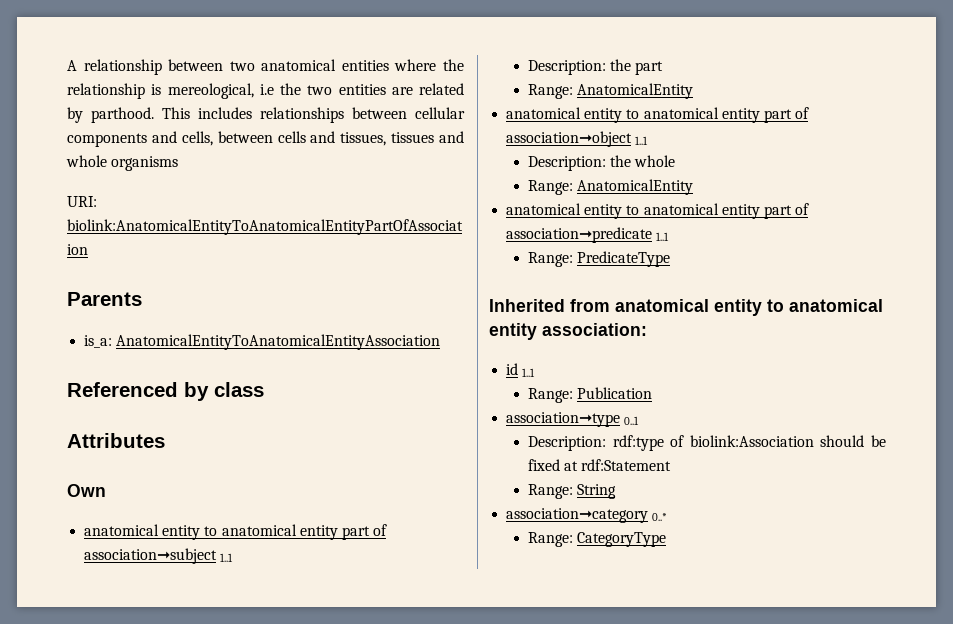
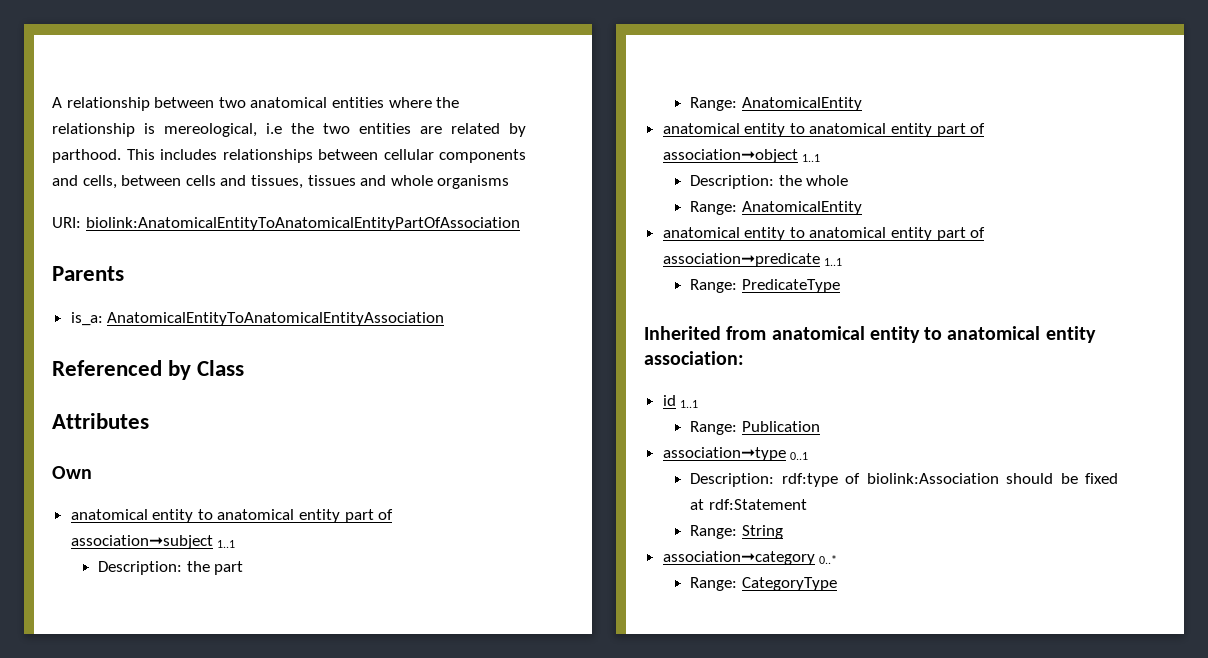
- Referenced by class
+ Referenced by Class

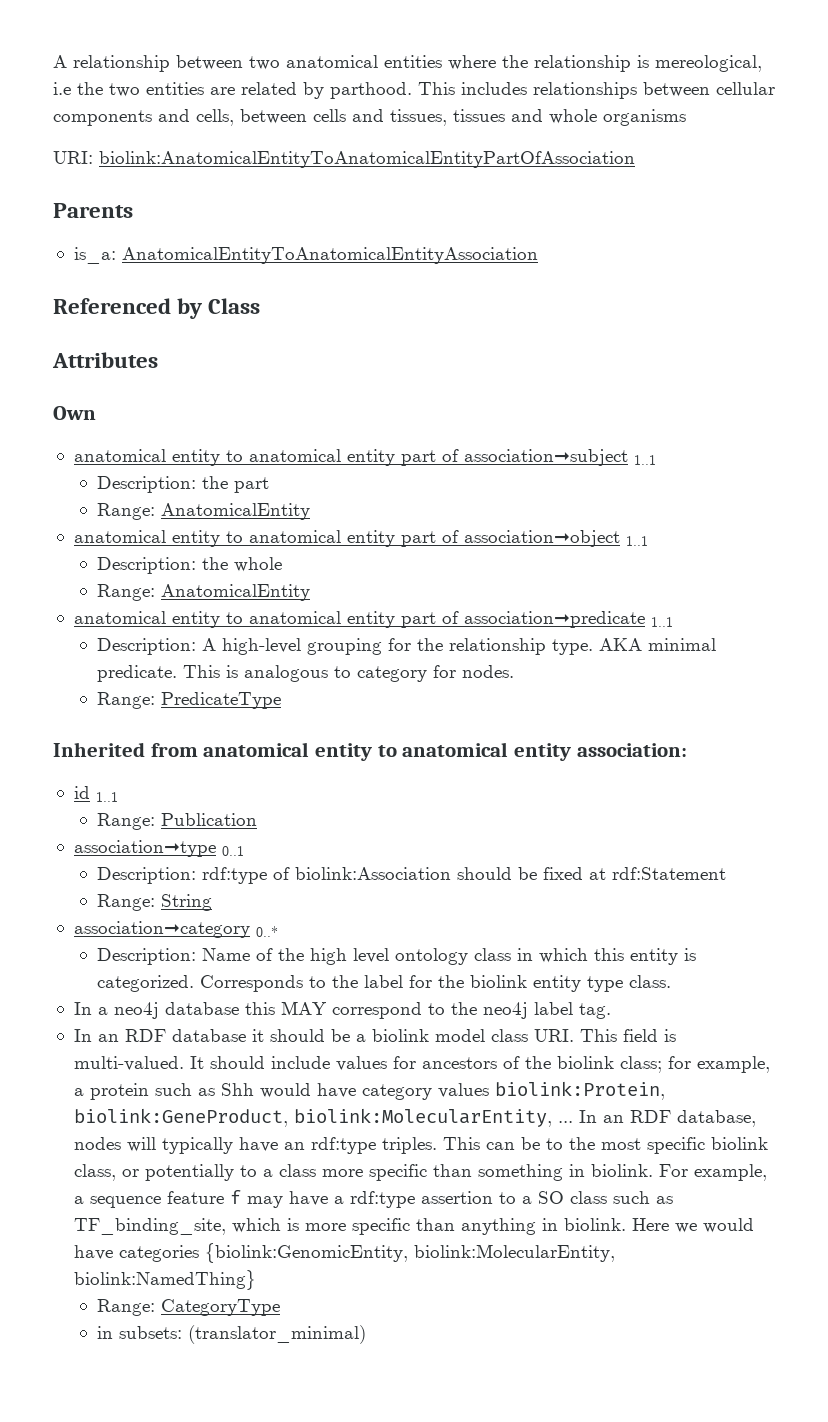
+ Description: A high-level grouping for the relationship type. AKA minimal predicate. This is analogous to category for nodes.
+ Description: Name of the high level ontology class in which this entity is categorized. Corresponds to the label for the biolink entity type class.
+ In a neo4j database this MAY correspond to the neo4j label tag.
+ In an RDF database it should be a biolink model class URI. This field is multi-valued. It should include values for ancestors of the biolink class; for example, a protein such as Shh would have category values biolink:Protein, biolink:GeneProduct, biolink:MolecularEntity, ... In an RDF database, nodes will typically have an rdf:type triples. This can be to the most specific biolink class, or potentially to a class more specific than something in biolink. For example, a sequence feature f may have a rdf:type assertion to a SO class such as TF_binding_site, which is more specific than anything in biolink. Here we would have categories {biolink:GenomicEntity, biolink:MolecularEntity, biolink:NamedThing}
+ in subsets: (translator_minimal)

